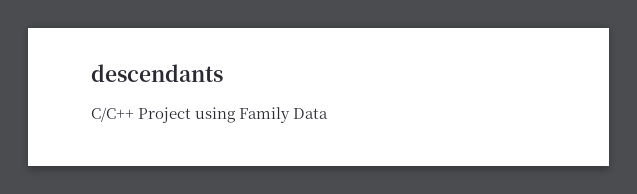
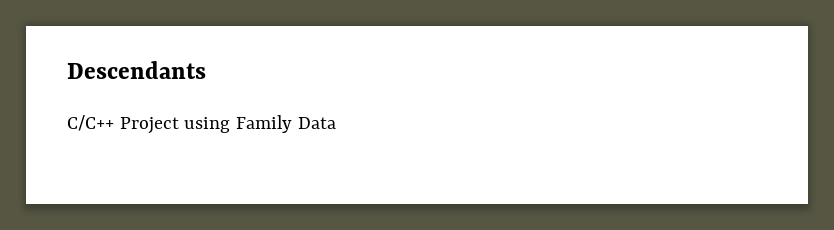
- descendants
+ Descendants

